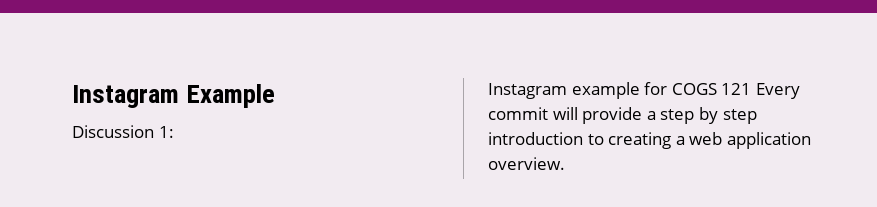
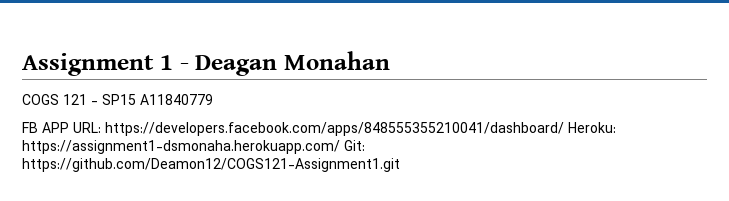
- Instagram Example
- Discussion 1:
- Instagram example for COGS 121 Every commit will provide a step by step introduction to creating a web application overview.
+ Assignment 1 - Deagan Monahan
+ COGS 121 - SP15 A11840779
+ FB APP URL: https://developers.facebook.com/apps/848555355210041/dashboard/ Heroku: https://assignment1-dsmonaha.herokuapp.com/ Git: https://github.com/Deamon12/COGS121-Assignment1.git

